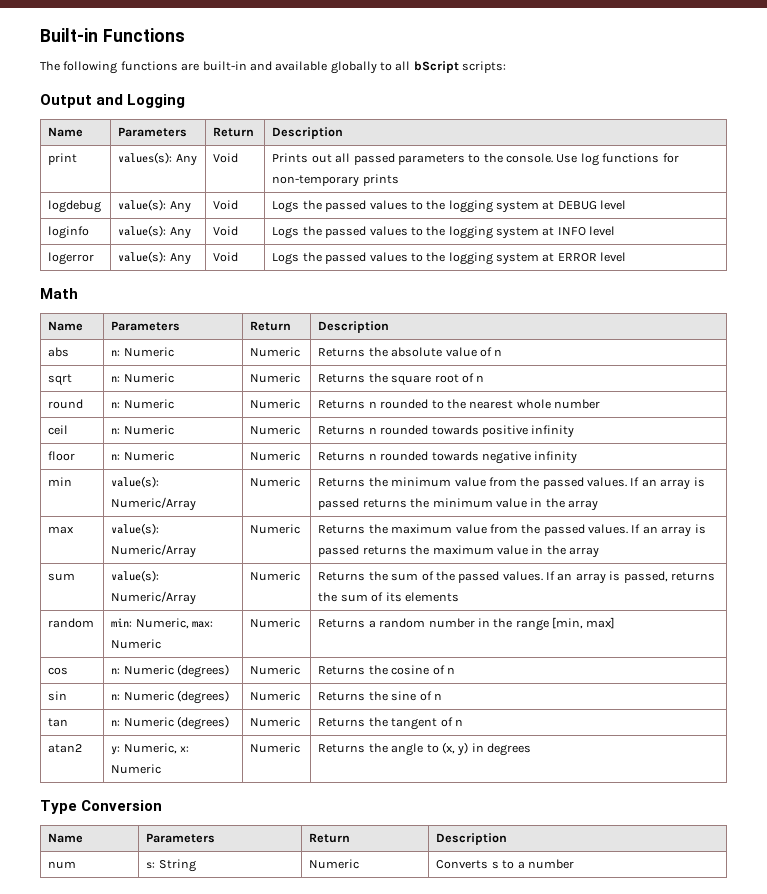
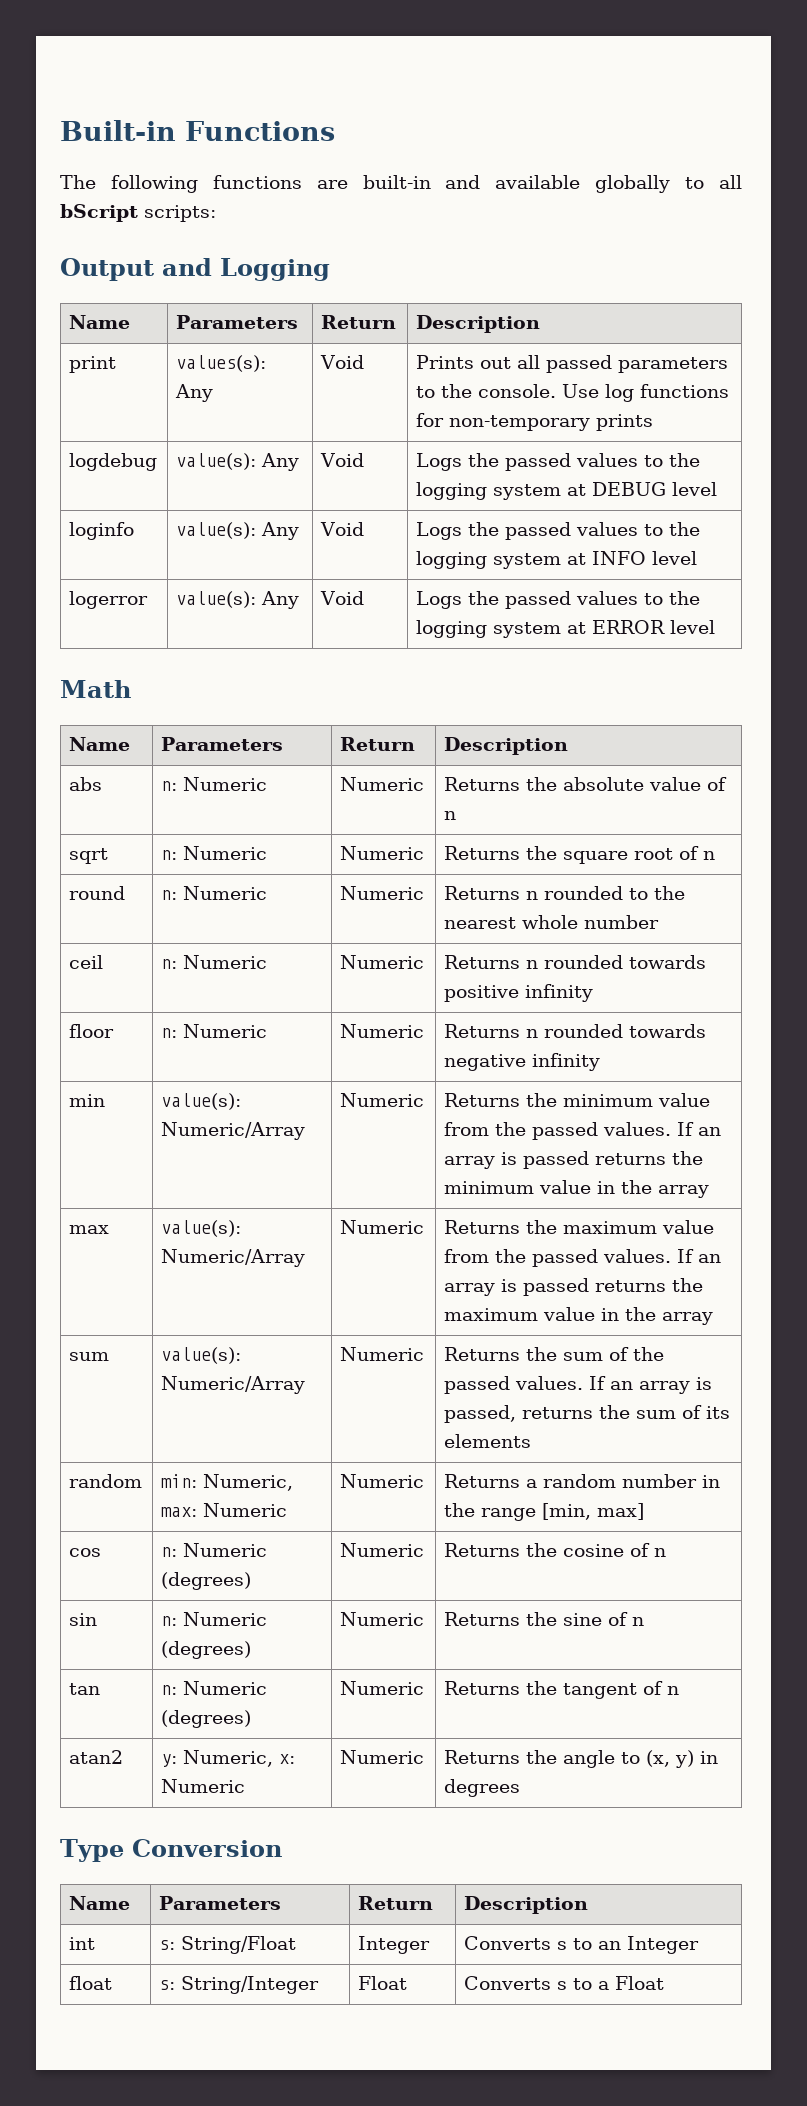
- num | s: String | Numeric | Converts s to a number
+ int | s: String/Float | Integer | Converts s to an Integer
+ float | s: String/Integer | Float | Converts s to a Float

